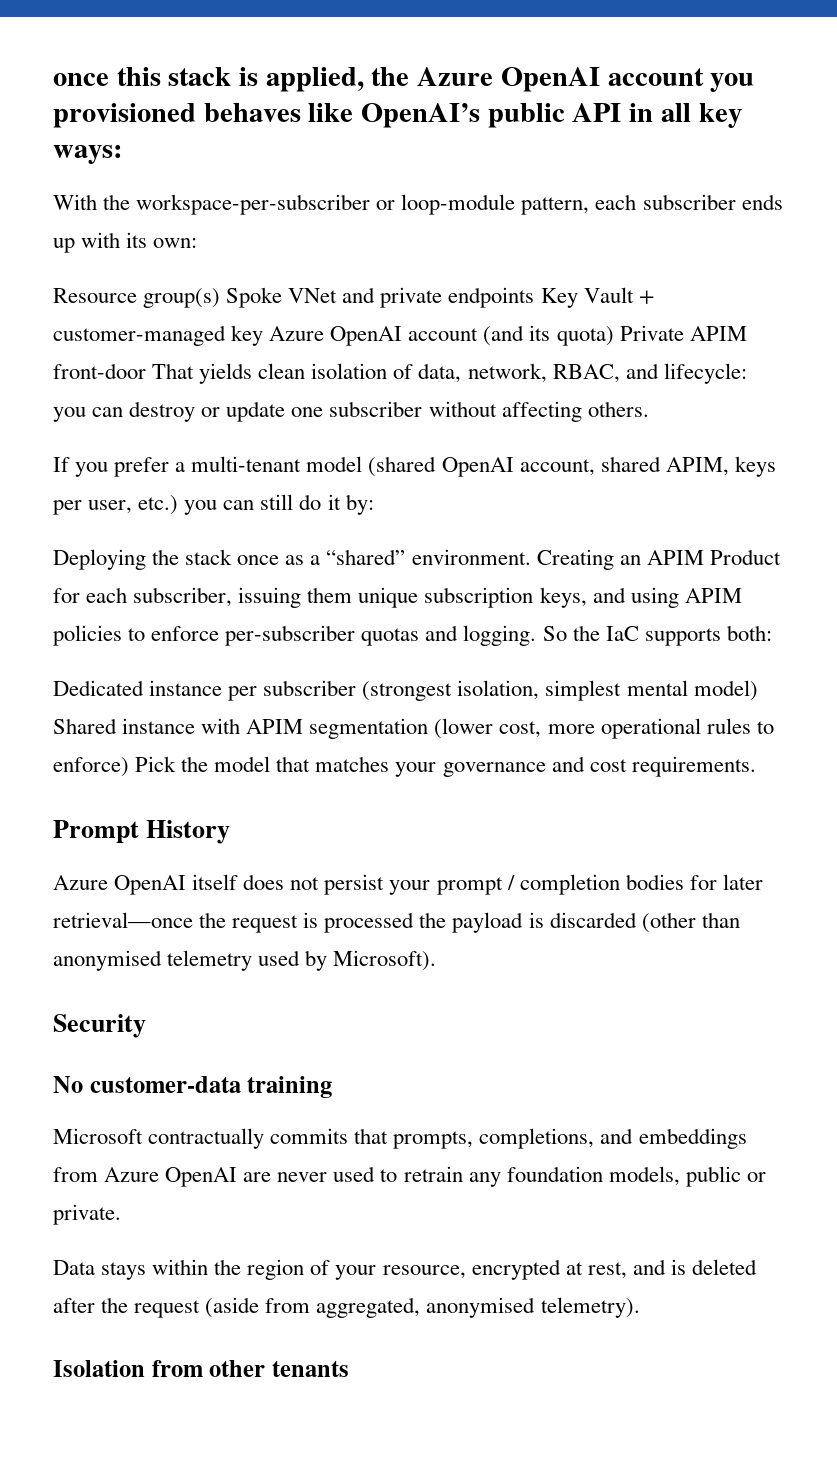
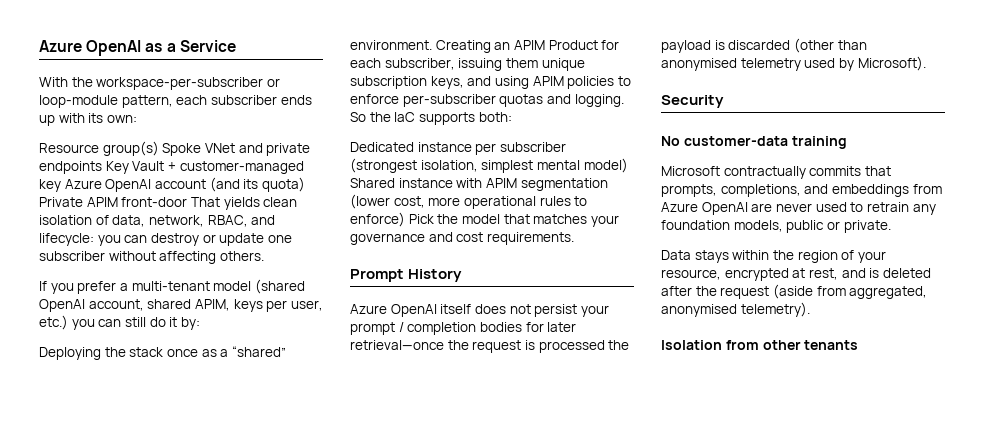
- once this stack is applied, the Azure OpenAI account you provisioned behaves like OpenAI’s public API in all key ways:
+ Azure OpenAI as a Service

